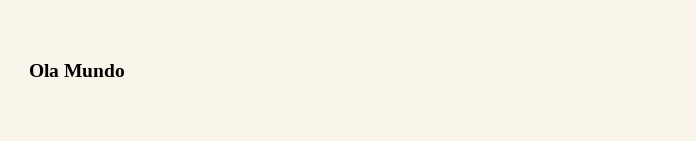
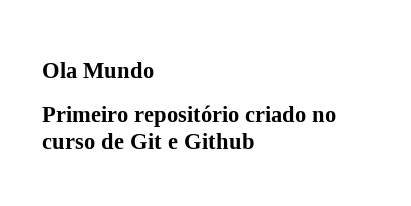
+ Primeiro repositório criado no curso de Git e Github

